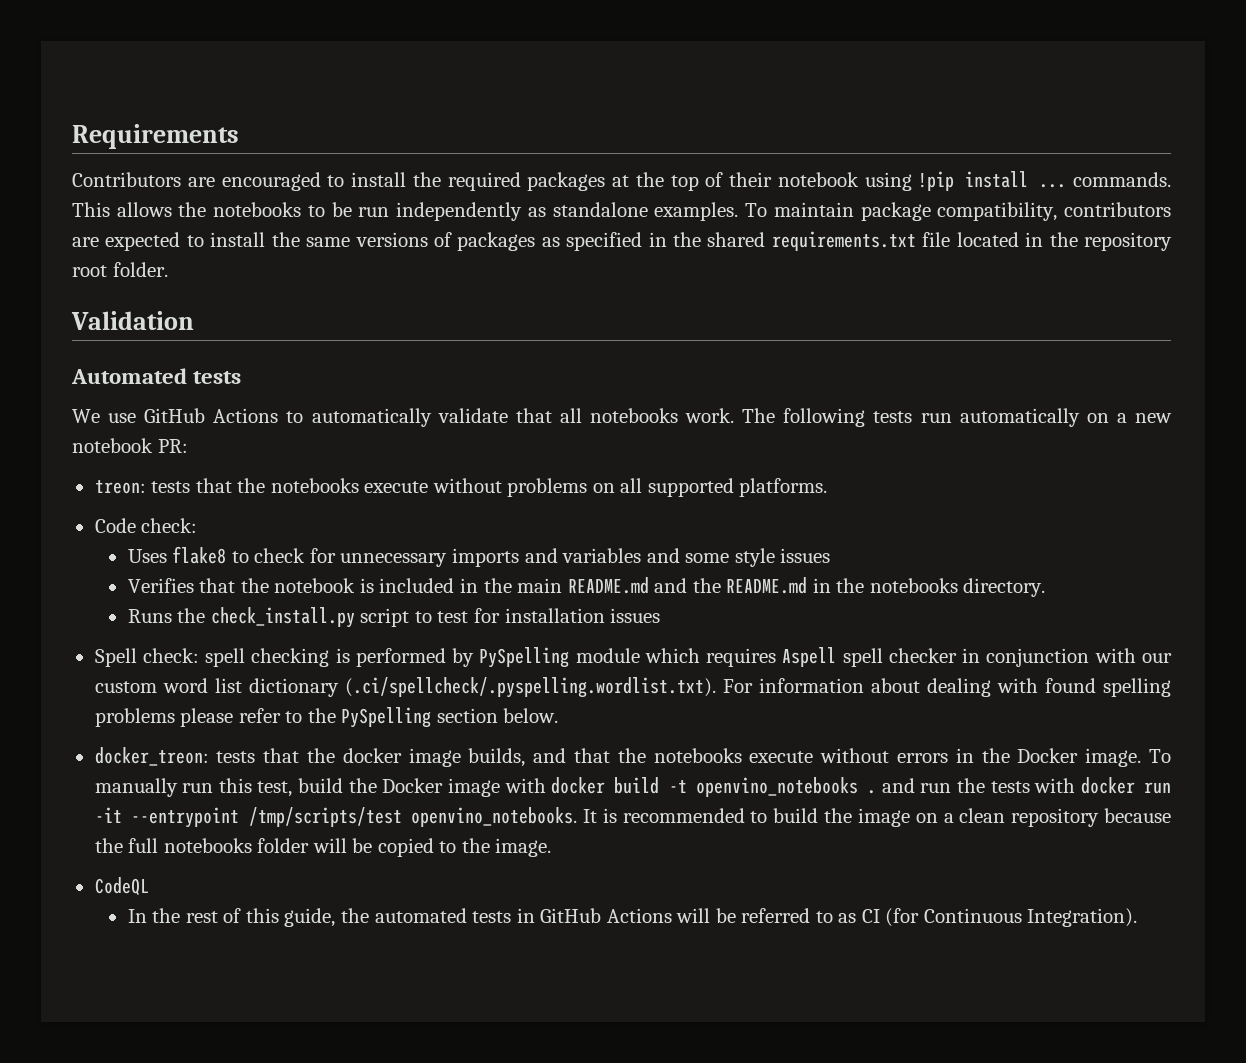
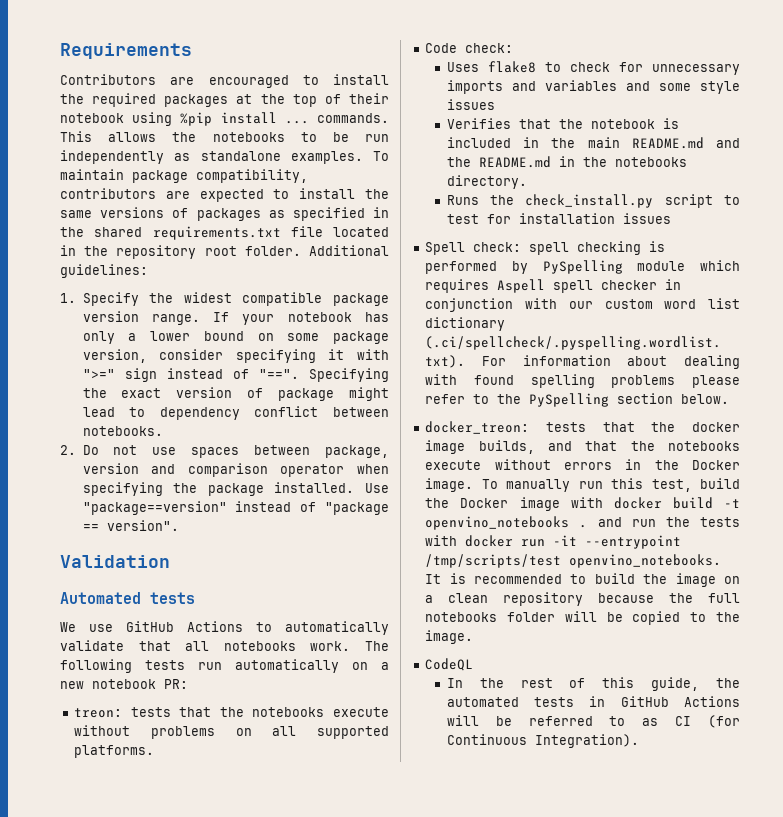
- Contributors are encouraged to install the required packages at the top of their notebook using !pip install ... commands.
+ Contributors are encouraged to install the required packages at the top of their notebook using %pip install ... commands.
+ Additional guidelines:
+ 1. Specify the widest compatible package version range. If your notebook has only a lower bound on some package version, consider specifying it with ">=" sign instead of "==". Specifying the exact version of package might lead to dependency conflict between notebooks.
+ 2. Do not use spaces between package, version and comparison operator when specifying the package installed. Use "package==version" instead of "package == version".

